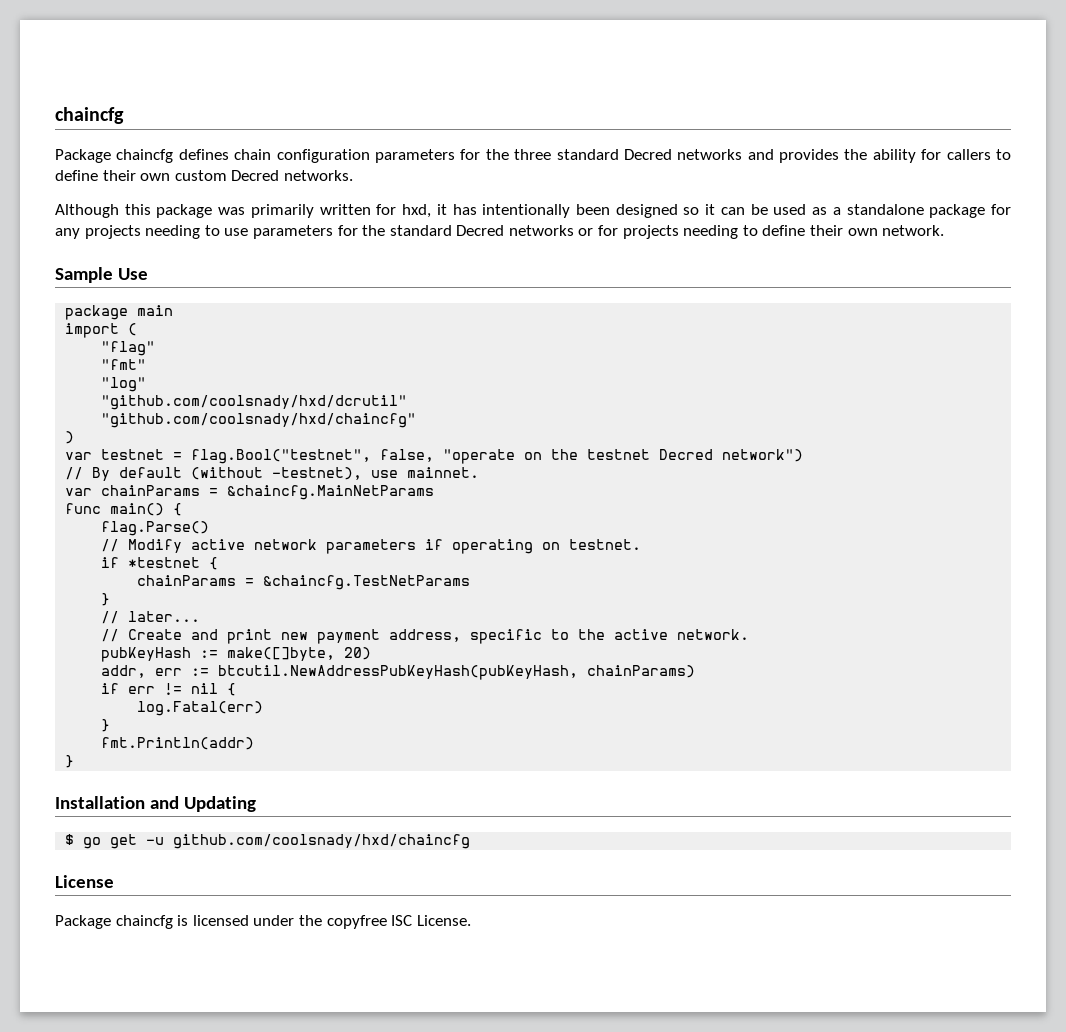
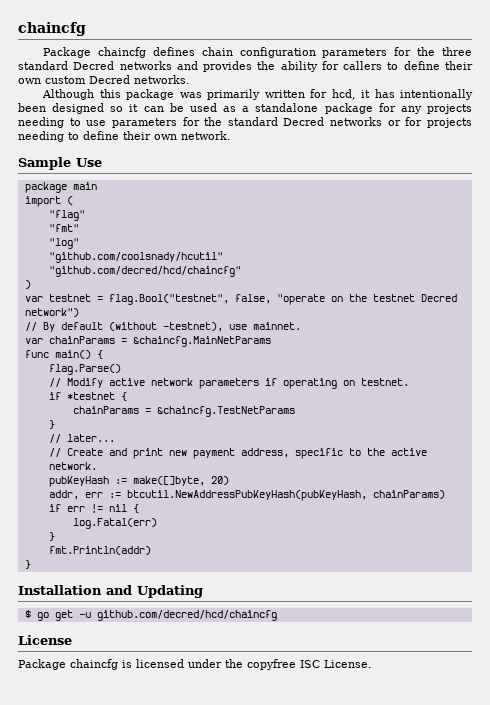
- Although this package was primarily written for hxd, it has intentionally been designed so it can be used as a standalone package for any projects needing to use parameters for the standard Decred networks or for projects needing to define their own network.
+ Although this package was primarily written for hcd, it has intentionally been designed so it can be used as a standalone package for any projects needing to use parameters for the standard Decred networks or for projects needing to define their own network.
- "github.com/coolsnady/hxd/dcrutil"
- "github.com/coolsnady/hxd/chaincfg"
+ "github.com/coolsnady/hcutil"
+ "github.com/decred/hcd/chaincfg"
- $ go get -u github.com/coolsnady/hxd/chaincfg
+ $ go get -u github.com/decred/hcd/chaincfg

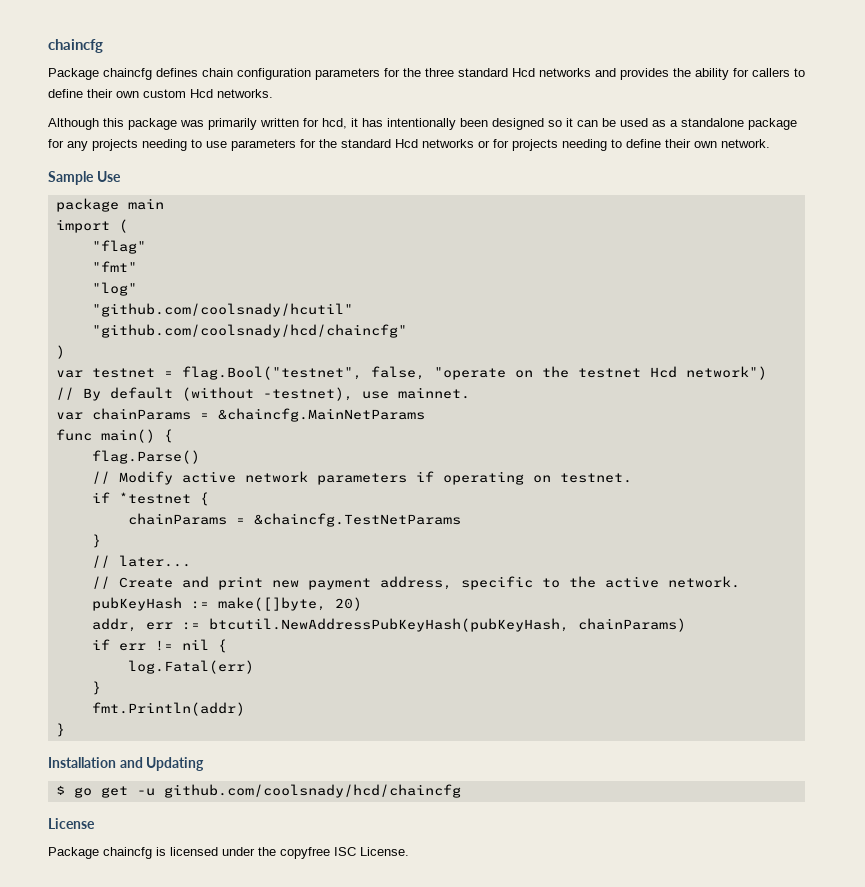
- Package chaincfg defines chain configuration parameters for the three standard Decred networks and provides the ability for callers to define their own custom Decred networks.
+ Package chaincfg defines chain configuration parameters for the three standard Hcd networks and provides the ability for callers to define their own custom Hcd networks.
- Although this package was primarily written for hcd, it has intentionally been designed so it can be used as a standalone package for any projects needing to use parameters for the standard Decred networks or for projects needing to define their own network.
+ Although this package was primarily written for hcd, it has intentionally been designed so it can be used as a standalone package for any projects needing to use parameters for the standard Hcd networks or for projects needing to define their own network.
- "github.com/decred/hcd/chaincfg"
+ "github.com/coolsnady/hcd/chaincfg"
- var testnet = flag.Bool("testnet", false, "operate on the testnet Decred network")
+ var testnet = flag.Bool("testnet", false, "operate on the testnet Hcd network")
- $ go get -u github.com/decred/hcd/chaincfg
+ $ go get -u github.com/coolsnady/hcd/chaincfg

